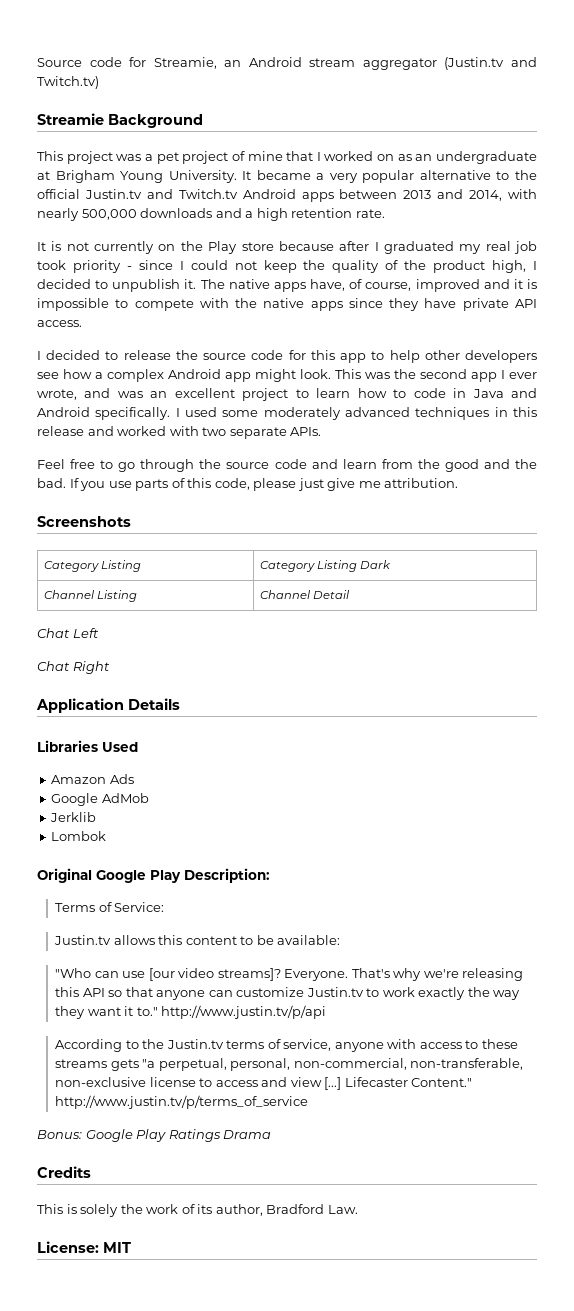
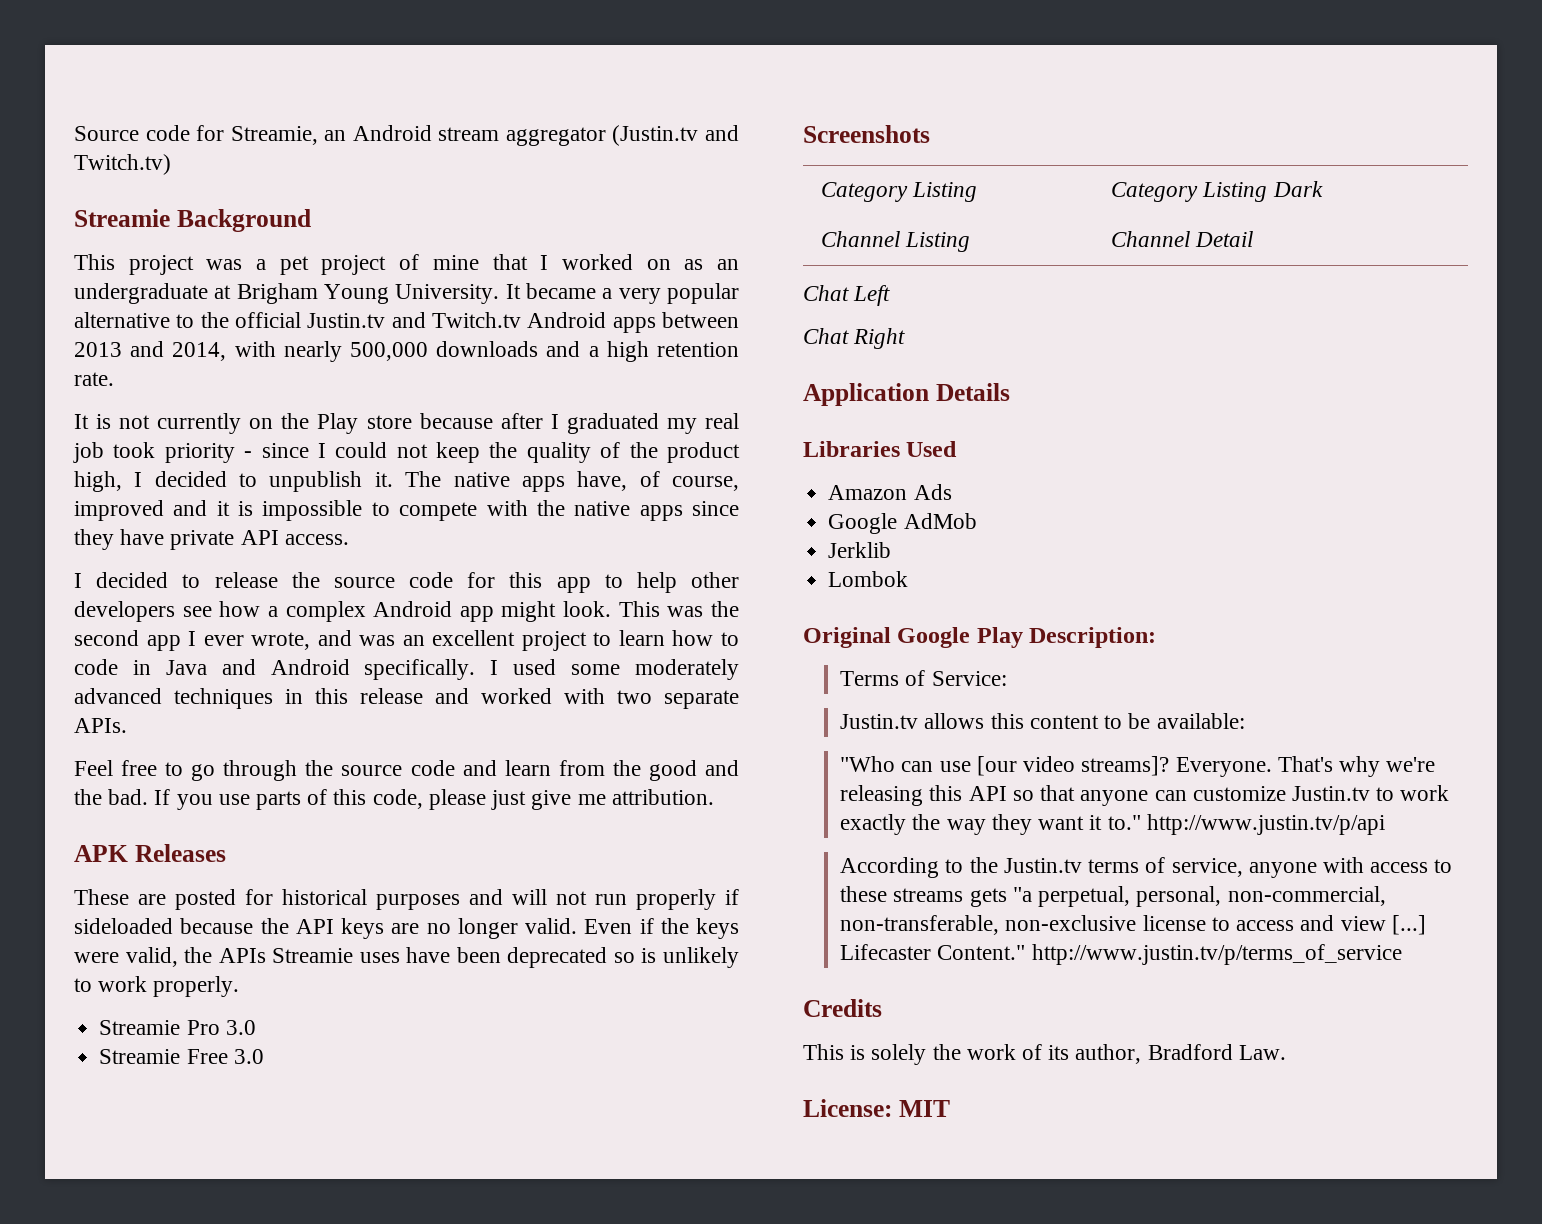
+ APK Releases
+ These are posted for historical purposes and will not run properly if sideloaded because the API keys are no longer valid. Even if the keys were valid, the APIs Streamie uses have been deprecated so is unlikely to work properly.
+ Streamie Pro 3.0
+ Streamie Free 3.0
- Bonus: Google Play Ratings Drama

